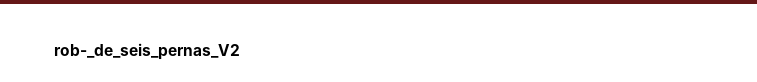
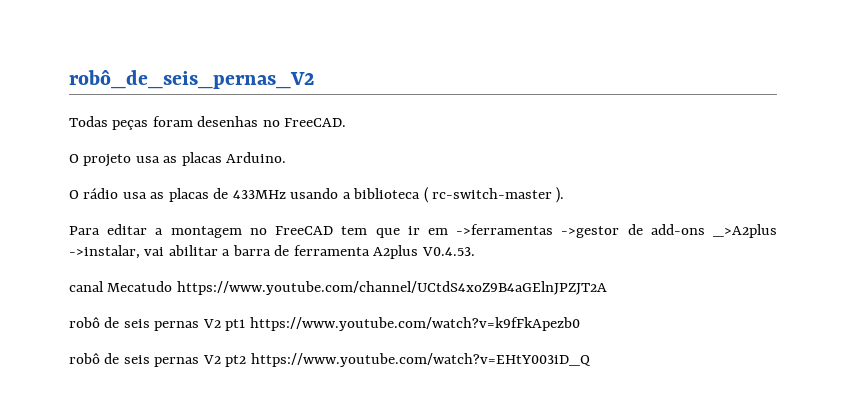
- rob-_de_seis_pernas_V2
+ robô_de_seis_pernas_V2
+ Todas peças foram desenhas no FreeCAD.
+ O projeto usa as placas Arduino.
+ O rádio usa as placas de 433MHz usando a biblioteca ( rc-switch-master ).
+ Para editar a montagem no FreeCAD tem que ir em ->ferramentas ->gestor de add-ons _>A2plus ->instalar, vai abilitar a barra de ferramenta A2plus V0.4.53.
+ canal Mecatudo https://www.youtube.com/channel/UCtdS4xoZ9B4aGElnJPZJT2A
+ robô de seis pernas V2 pt1 https://www.youtube.com/watch?v=k9fFkApezb0
+ robô de seis pernas V2 pt2 https://www.youtube.com/watch?v=EHtY003iD_Q

